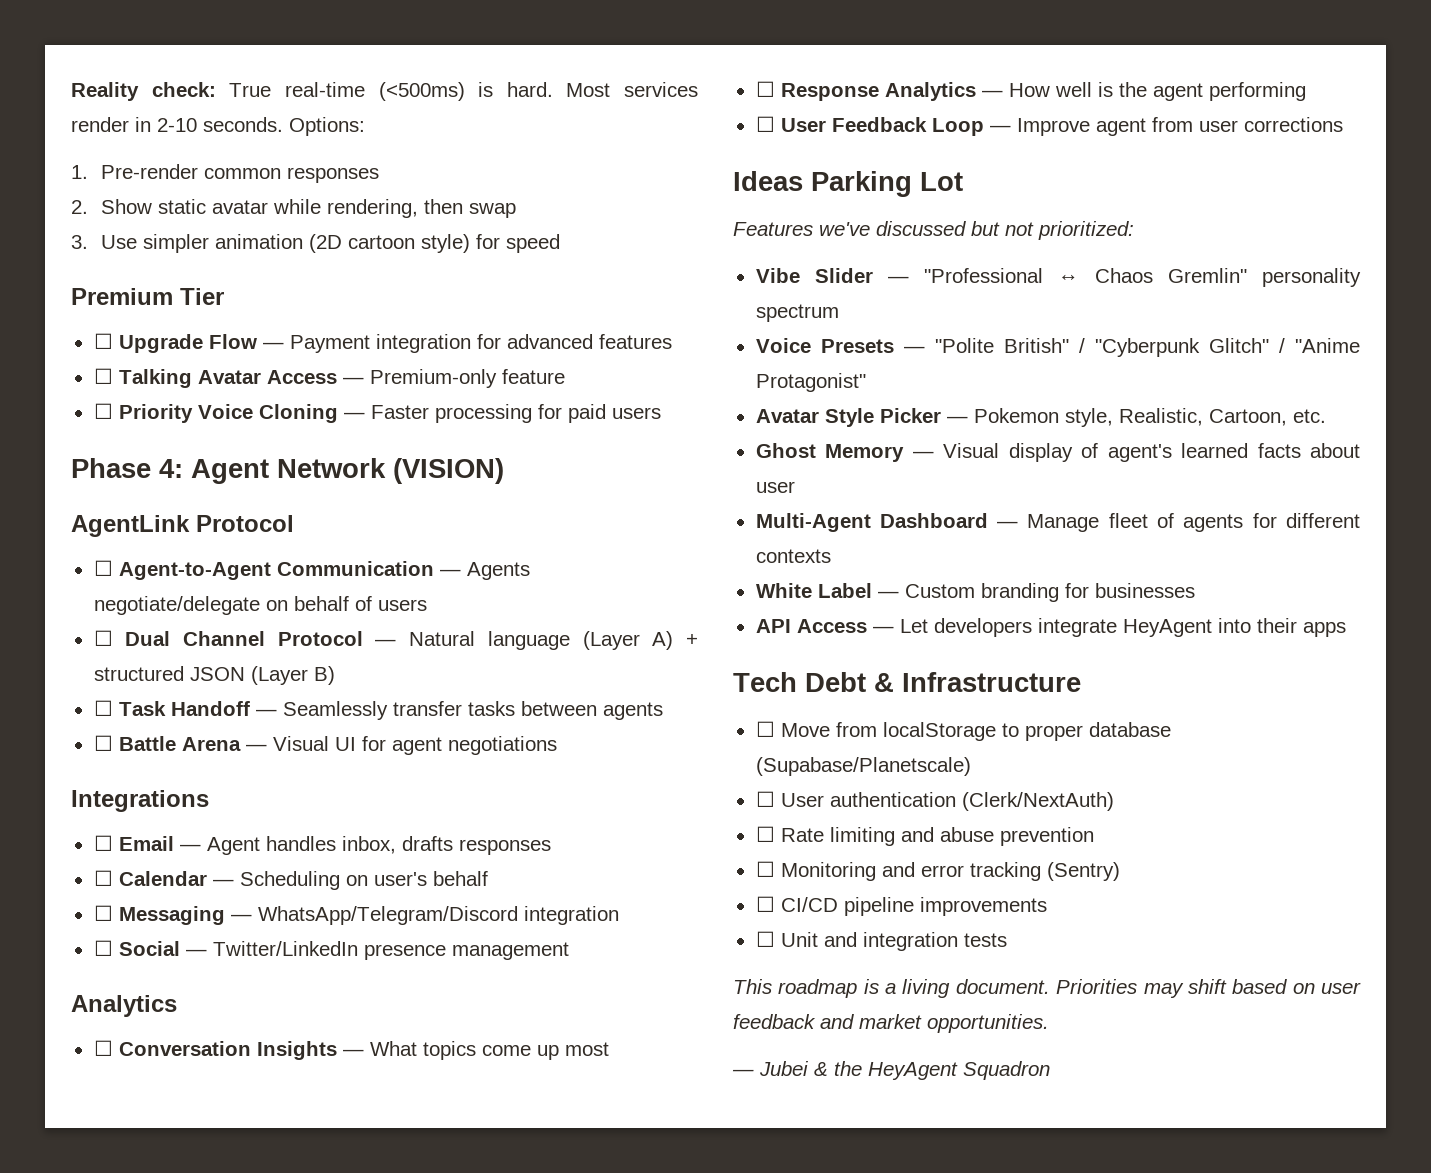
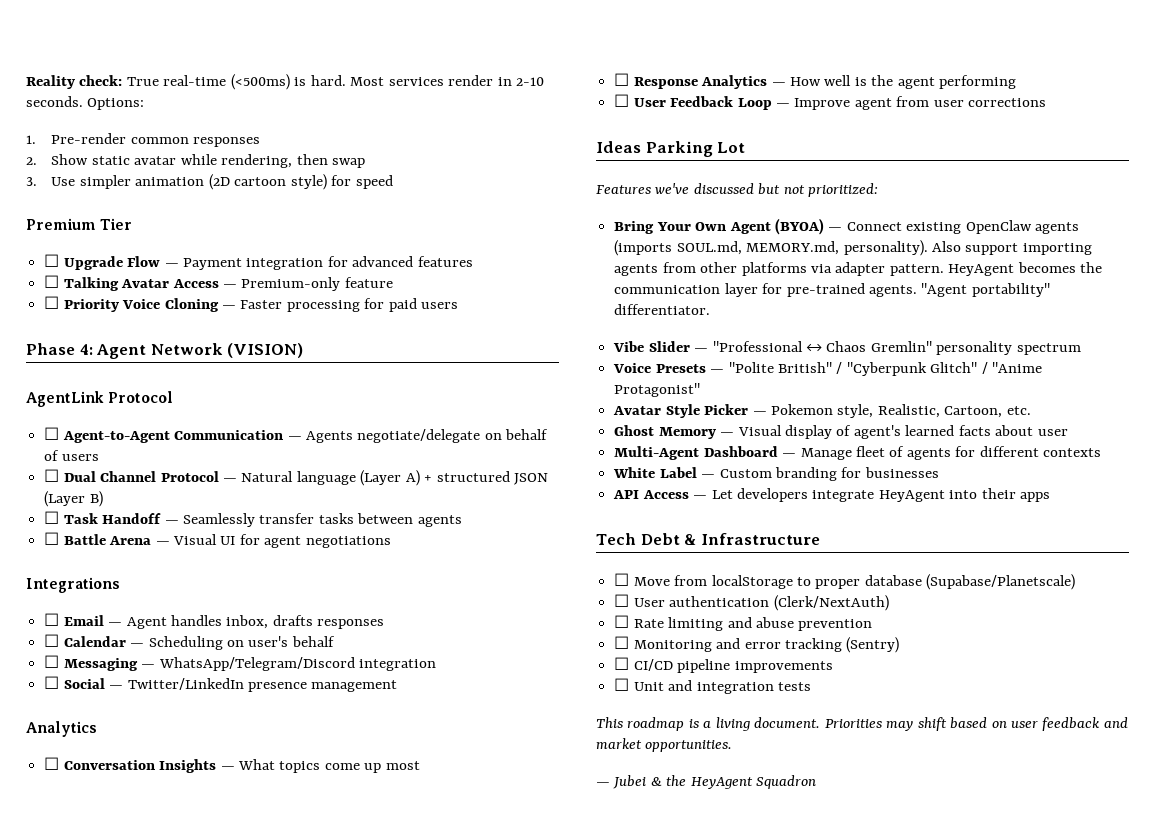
+ Bring Your Own Agent (BYOA) — Connect existing OpenClaw agents (imports SOUL.md, MEMORY.md, personality). Also support importing agents from other platforms via adapter pattern. HeyAgent becomes the communication layer for pre-trained agents. "Agent portability" differentiator.

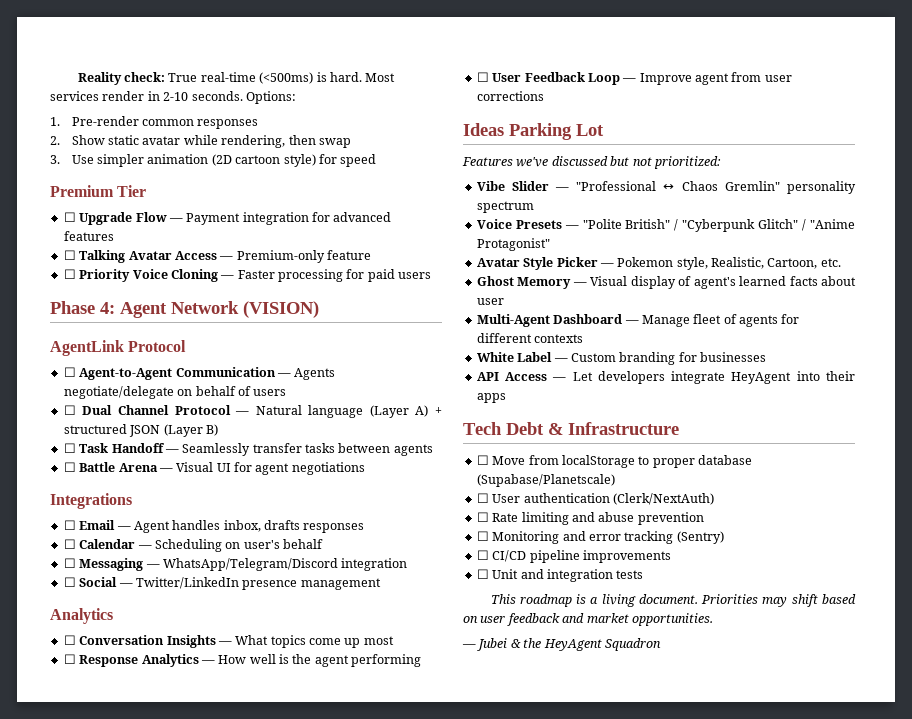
- Bring Your Own Agent (BYOA) — Connect existing OpenClaw agents (imports SOUL.md, MEMORY.md, personality). Also support importing agents from other platforms via adapter pattern. HeyAgent becomes the communication layer for pre-trained agents. "Agent portability" differentiator.

